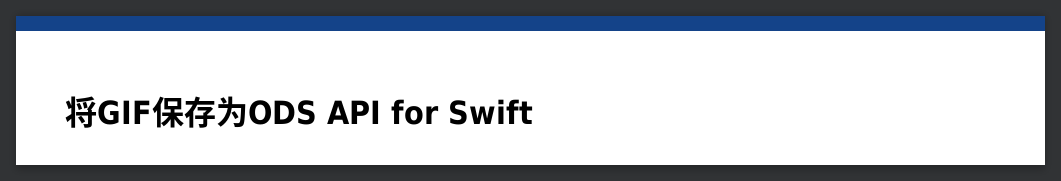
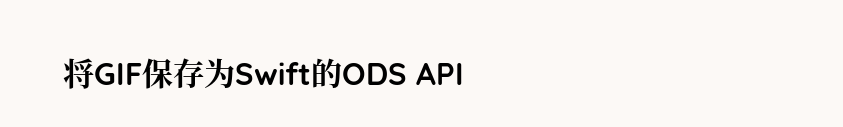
- 将GIF保存为ODS API for Swift
+ 将GIF保存为Swift的ODS API

